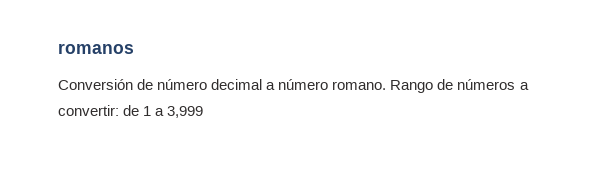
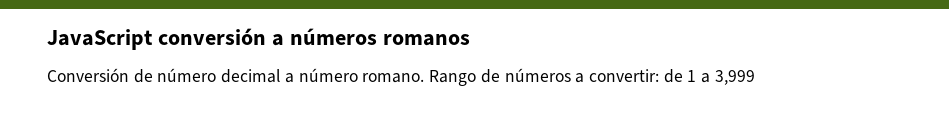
- romanos
+ JavaScript conversión a números romanos

